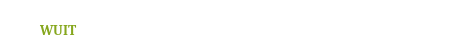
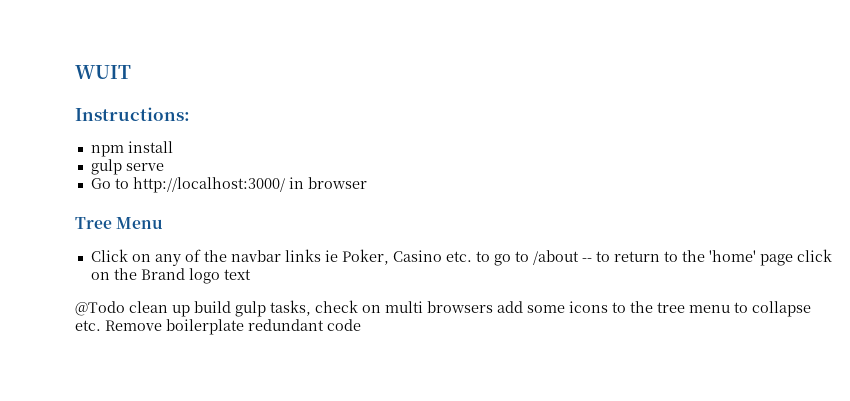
+ Instructions:
+ npm install
+ gulp serve
+ Go to http://localhost:3000/ in browser
+ Tree Menu
+ Click on any of the navbar links ie Poker, Casino etc. to go to /about -- to return to the 'home' page click on the Brand logo text
+ @Todo clean up build gulp tasks, check on multi browsers add some icons to the tree menu to collapse etc. Remove boilerplate redundant code

